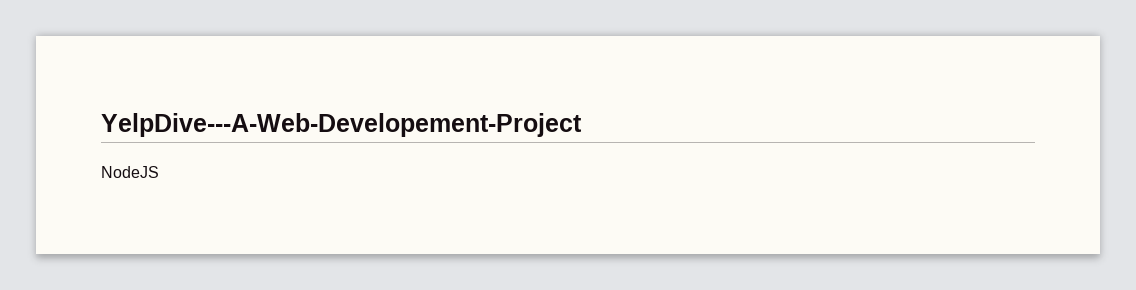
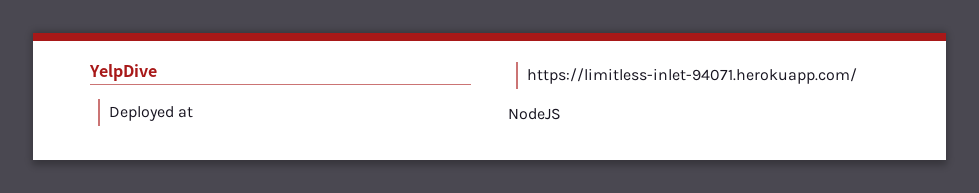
- YelpDive---A-Web-Developement-Project
+ YelpDive
+ Deployed at https://limitless-inlet-94071.herokuapp.com/

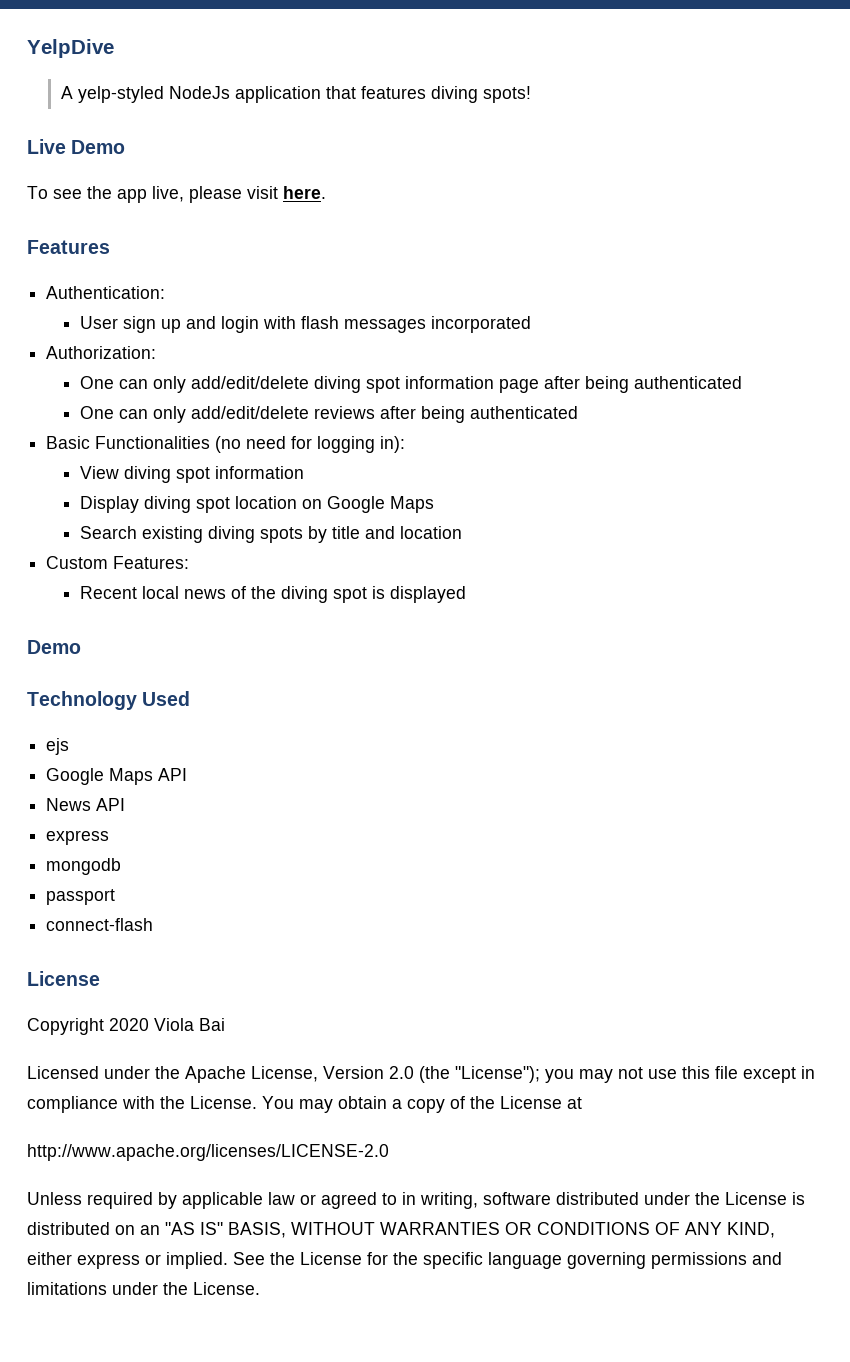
- Deployed at https://limitless-inlet-94071.herokuapp.com/
- NodeJS
+ A yelp-styled NodeJs application that features diving spots!
+ Live Demo
+ To see the app live, please visit here.
+ Features
+ Authentication:
+ User sign up and login with flash messages incorporated
+ Authorization:
+ One can only add/edit/delete diving spot information page after being authenticated
+ One can only add/edit/delete reviews after being authenticated
+ Basic Functionalities (no need for logging in):
+ View diving spot information
+ Display diving spot location on Google Maps
+ Search existing diving spots by title and location
+ Custom Features:
+ Recent local news of the diving spot is displayed
+ Demo
+ Technology Used
+ ejs
+ Google Maps API
+ News API
+ express
+ mongodb
+ passport
+ connect-flash
+ License
+ Copyright 2020 Viola Bai
+ Licensed under the Apache License, Version 2.0 (the "License"); you may not use this file except in compliance with the License. You may obtain a copy of the License at
+ http://www.apache.org/licenses/LICENSE-2.0
+ Unless required by applicable law or agreed to in writing, software distributed under the License is distributed on an "AS IS" BASIS, WITHOUT WARRANTIES OR CONDITIONS OF ANY KIND, either express or implied. See the License for the specific language governing permissions and limitations under the License.

